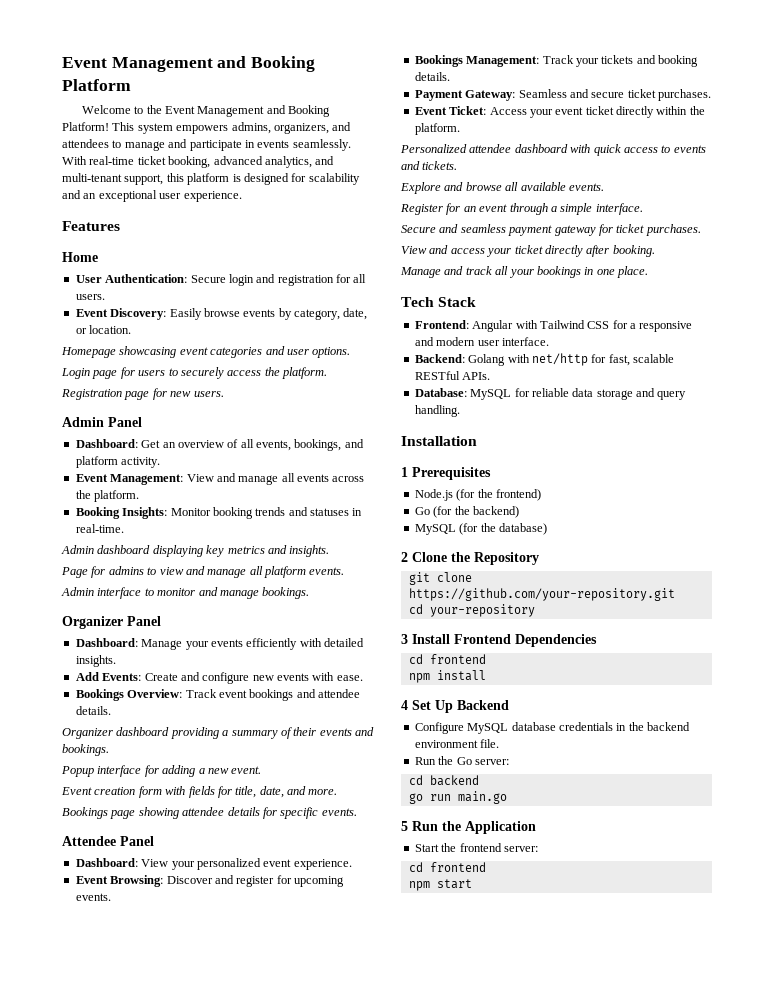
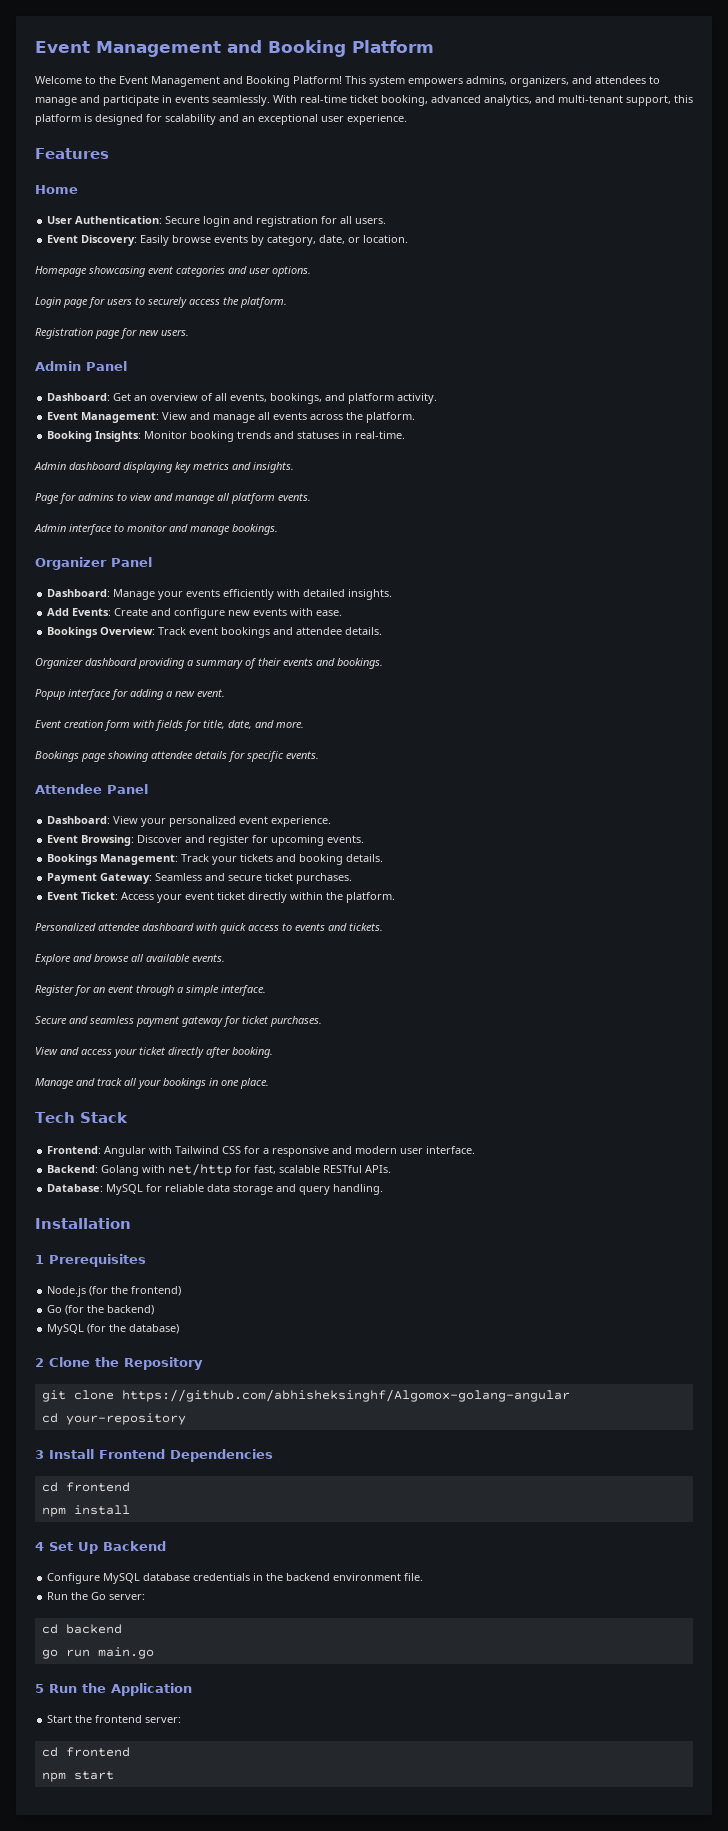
- git clone https://github.com/your-repository.git
+ git clone https://github.com/abhisheksinghf/Algomox-golang-angular

